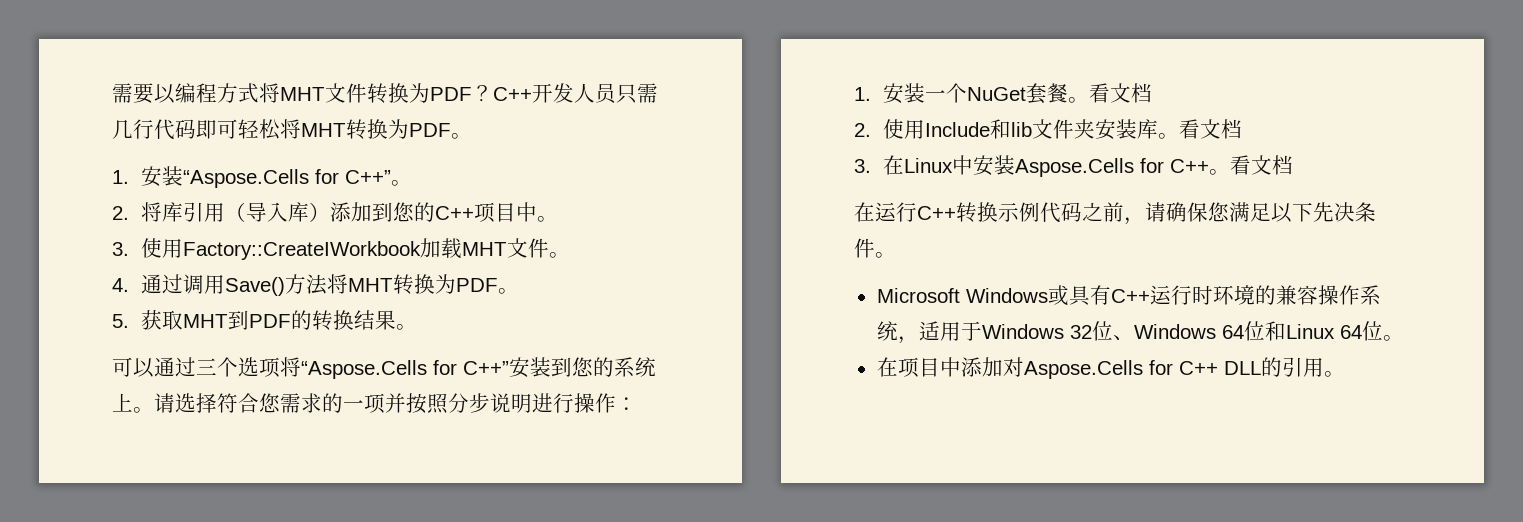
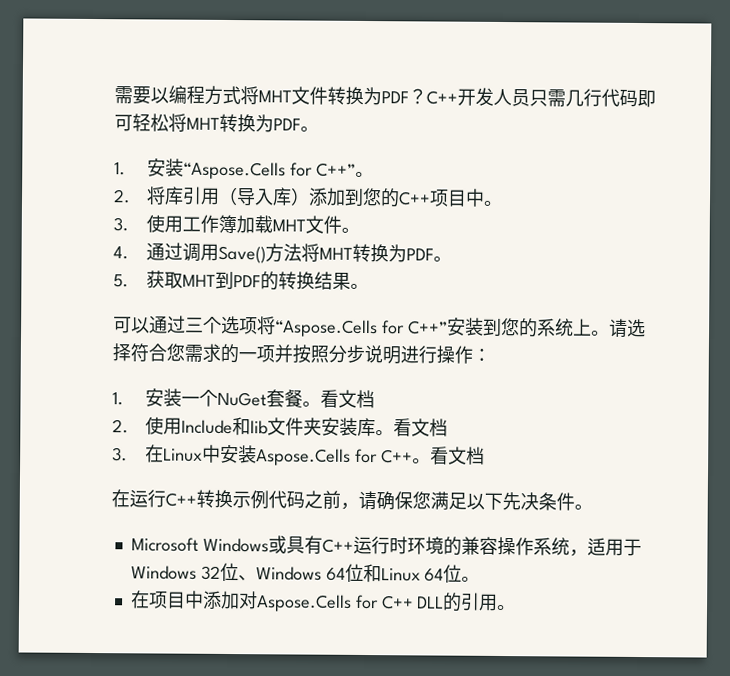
- 3.使用Factory::CreateIWorkbook加载MHT文件。
+ 3.使用工作簿加载MHT文件。

